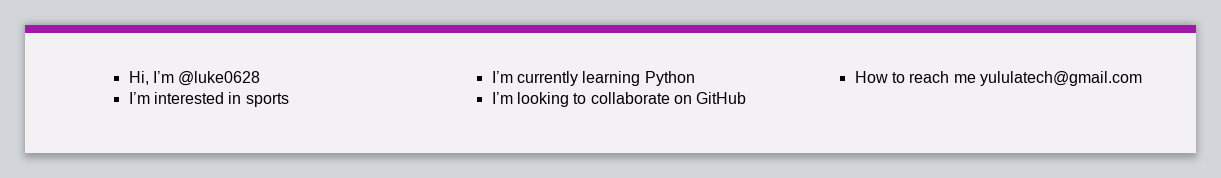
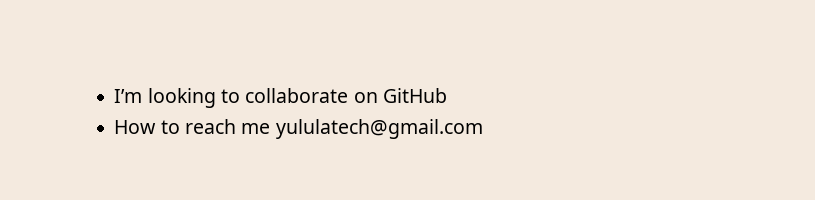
- Hi, I’m @luke0628
- I’m interested in sports
- I’m currently learning Python

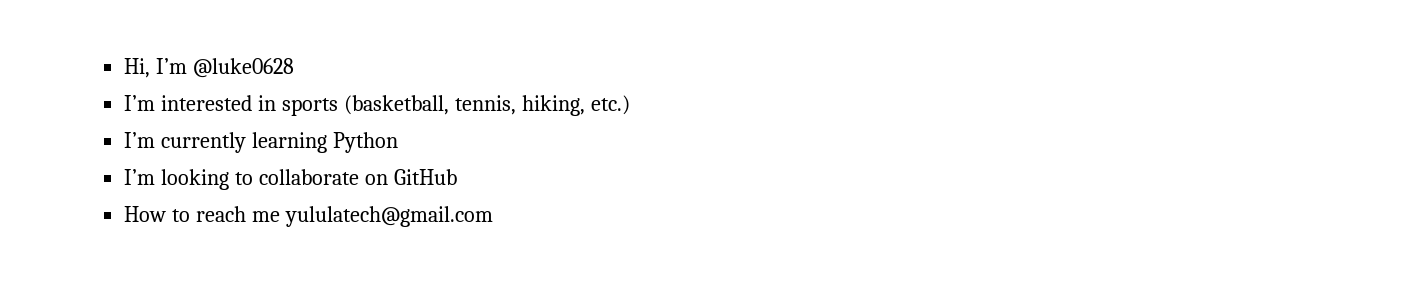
+ Hi, I’m @luke0628
+ I’m interested in sports (basketball, tennis, hiking, etc.)
+ I’m currently learning Python

